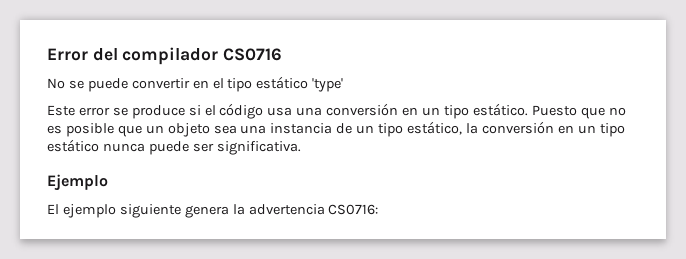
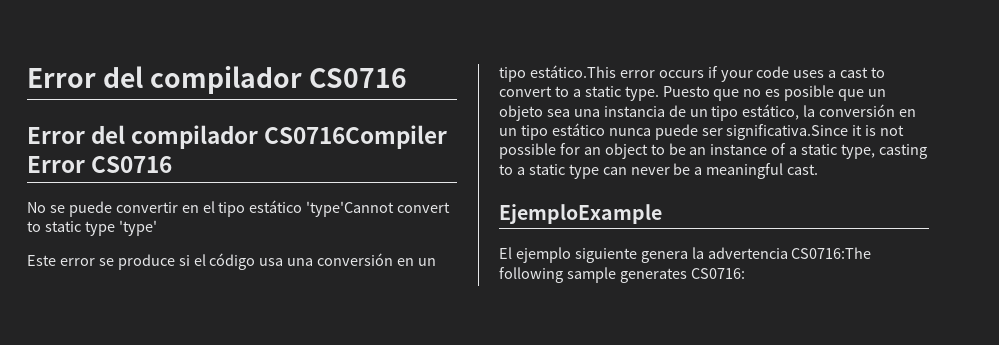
+ Error del compilador CS0716Compiler Error CS0716
- No se puede convertir en el tipo estático 'type'
+ No se puede convertir en el tipo estático 'type'Cannot convert to static type 'type'
- Este error se produce si el código usa una conversión en un tipo estático.
+ Este error se produce si el código usa una conversión en un tipo estático.This error occurs if your code uses a cast to convert to a static type.
- Puesto que no es posible que un objeto sea una instancia de un tipo estático, la conversión en un tipo estático nunca puede ser significativa.
- Ejemplo
+ Puesto que no es posible que un objeto sea una instancia de un tipo estático, la conversión en un tipo estático nunca puede ser significativa.Since it is not possible for an object to be an instance of a static type, casting to a static type can never be a meaningful cast.
+ EjemploExample
- El ejemplo siguiente genera la advertencia CS0716:
+ El ejemplo siguiente genera la advertencia CS0716:The following sample generates CS0716:

